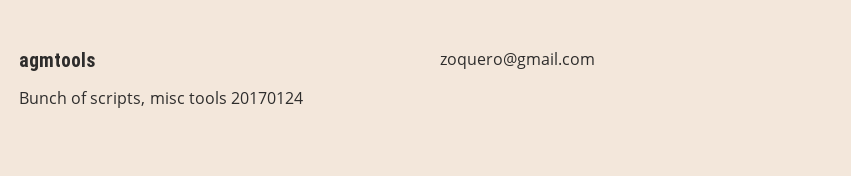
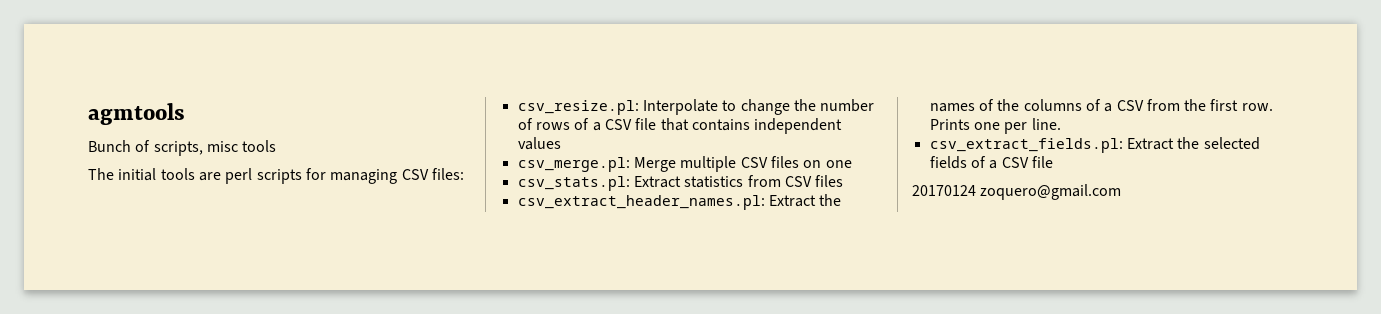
- Bunch of scripts, misc tools 20170124 zoquero@gmail.com
+ Bunch of scripts, misc tools
+ The initial tools are perl scripts for managing CSV files:
+ csv_resize.pl: Interpolate to change the number of rows of a CSV file that contains independent values
+ csv_merge.pl: Merge multiple CSV files on one
+ csv_stats.pl: Extract statistics from CSV files
+ csv_extract_header_names.pl: Extract the names of the columns of a CSV from the first row. Prints one per line.
+ csv_extract_fields.pl: Extract the selected fields of a CSV file
+ 20170124 zoquero@gmail.com

